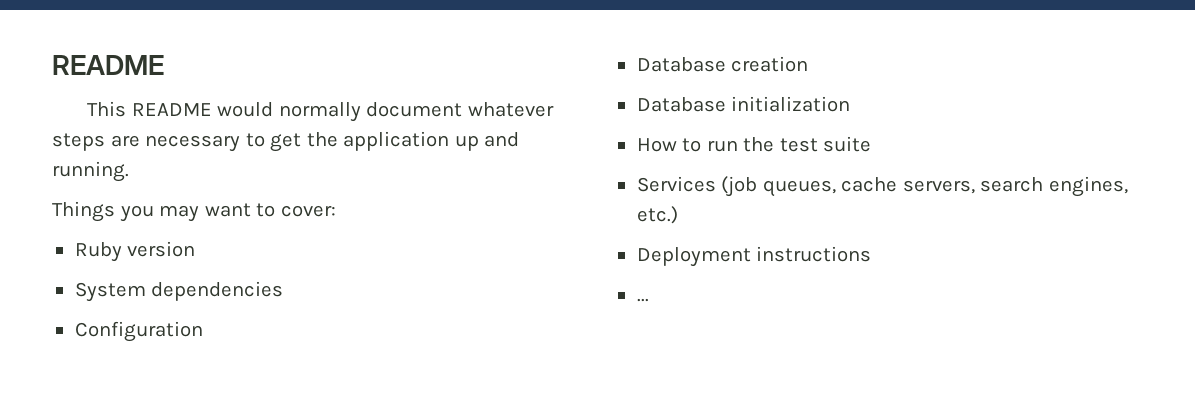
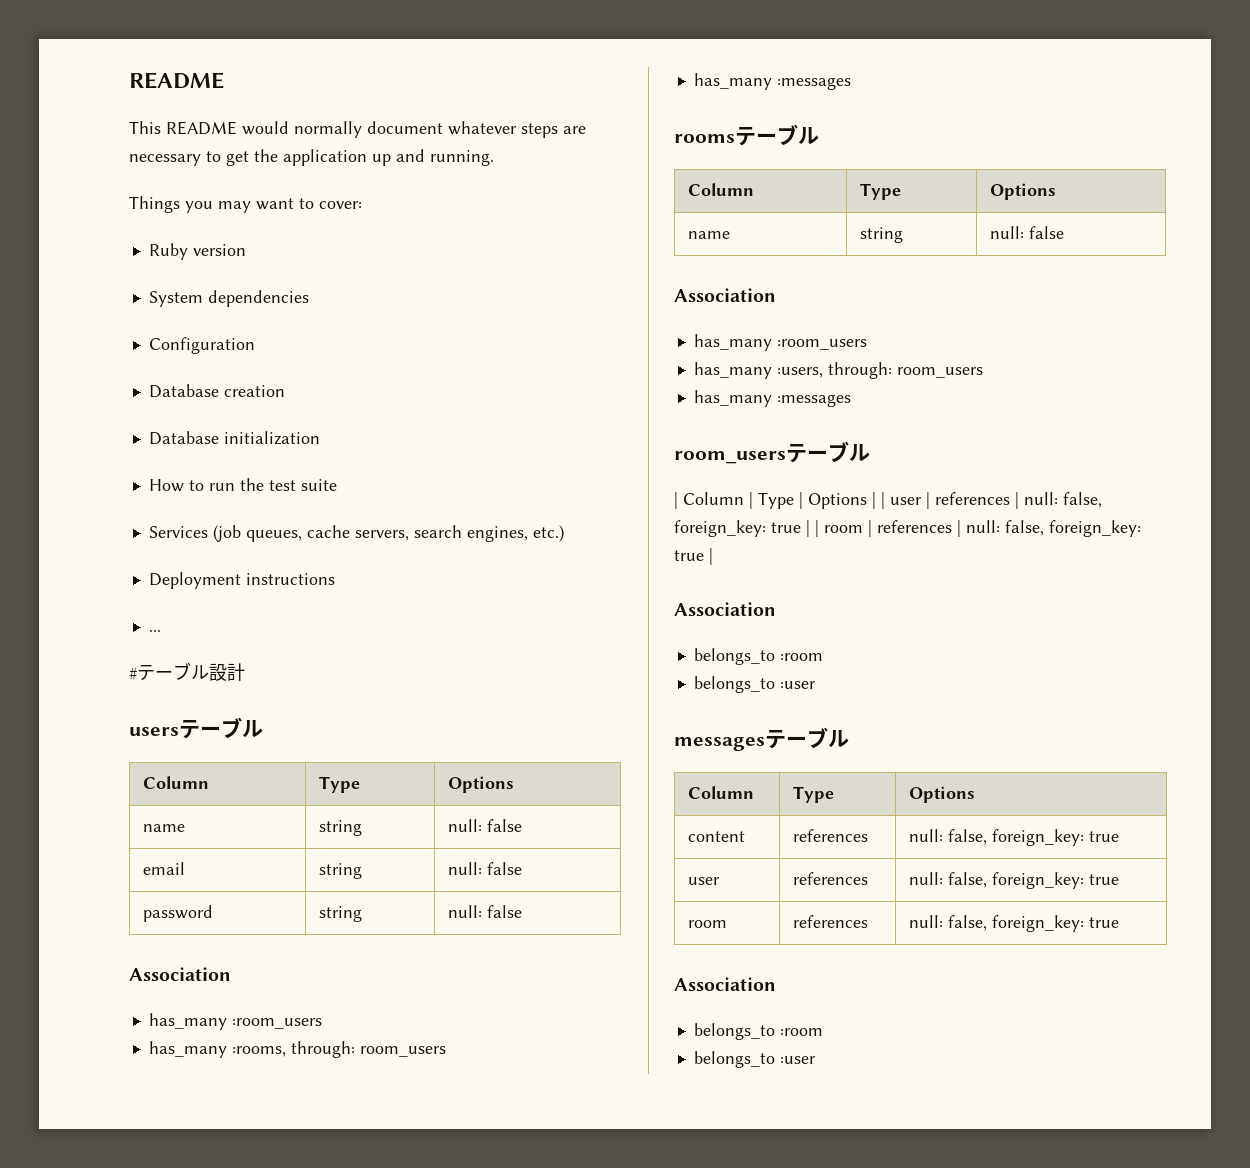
+ #テーブル設計
+ usersテーブル
+ Column | Type | Options
+ name | string | null: false
+ email | string | null: false
+ password | string | null: false
+ Association
+ has_many :room_users
+ has_many :rooms, through: room_users
+ has_many :messages
+ roomsテーブル
+ Column | Type | Options
+ name | string | null: false
+ Association
+ has_many :room_users
+ has_many :users, through: room_users
+ has_many :messages
+ room_usersテーブル
+ | Column | Type | Options | | user | references | null: false, foreign_key: true | | room | references | null: false, foreign_key: true |
+ Association
+ belongs_to :room
+ belongs_to :user
+ messagesテーブル
+ Column | Type | Options
+ content | references | null: false, foreign_key: true
+ user | references | null: false, foreign_key: true
+ room | references | null: false, foreign_key: true
+ Association
+ belongs_to :room
+ belongs_to :user

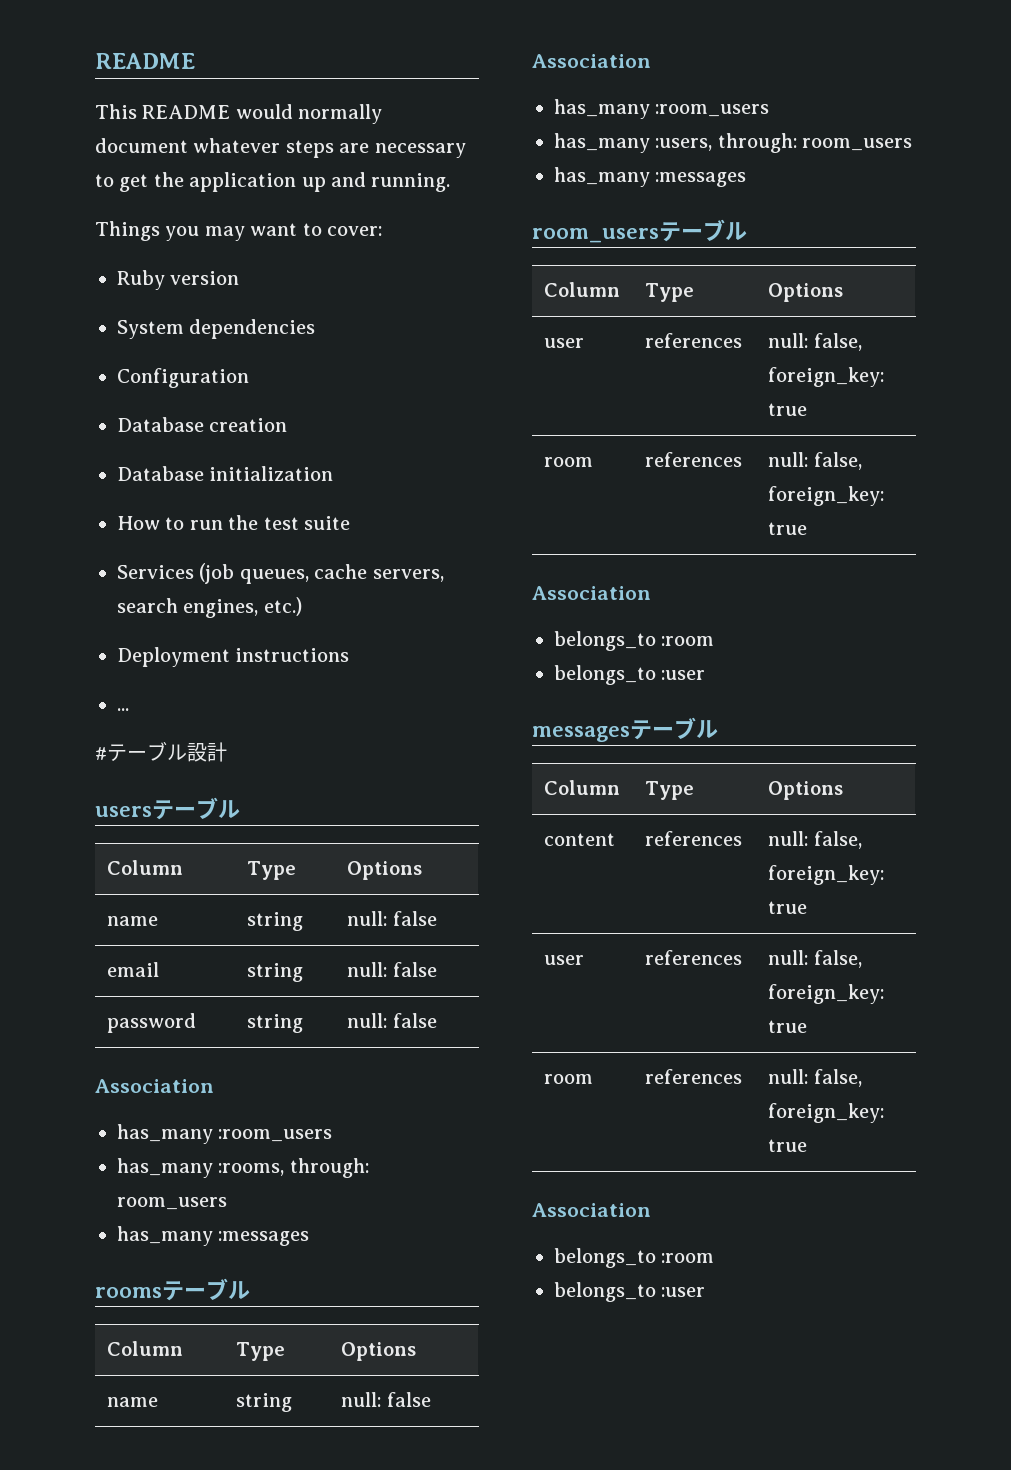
  room_usersテーブル
- | Column | Type | Options | | user | references | null: false, foreign_key: true | | room | references | null: false, foreign_key: true |
+ Column | Type | Options
+ user | references | null: false, foreign_key: true
+ room | references | null: false, foreign_key: true

